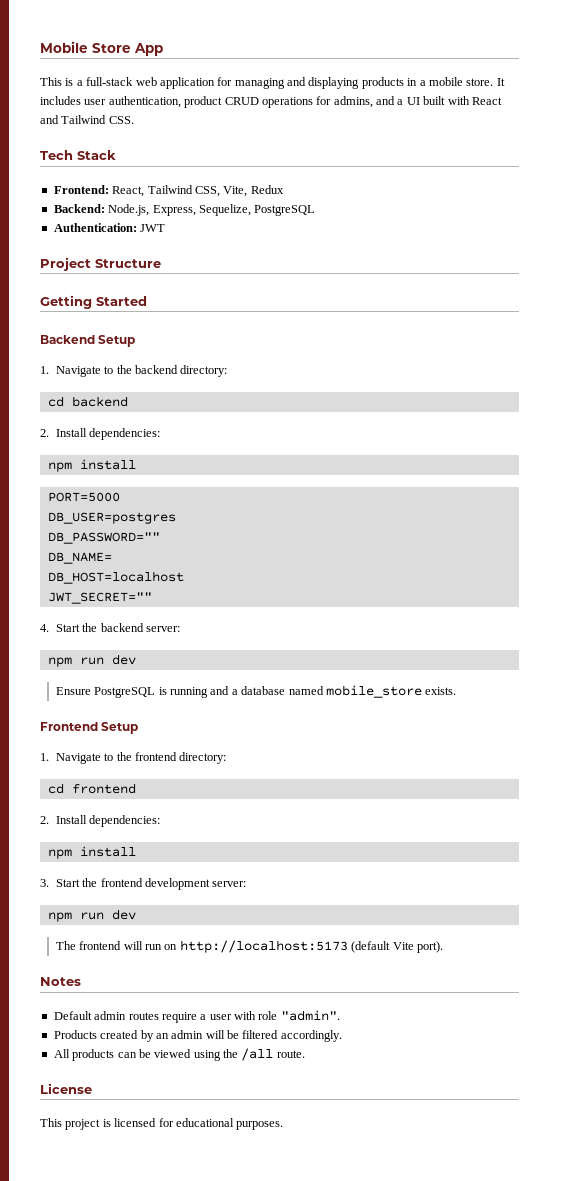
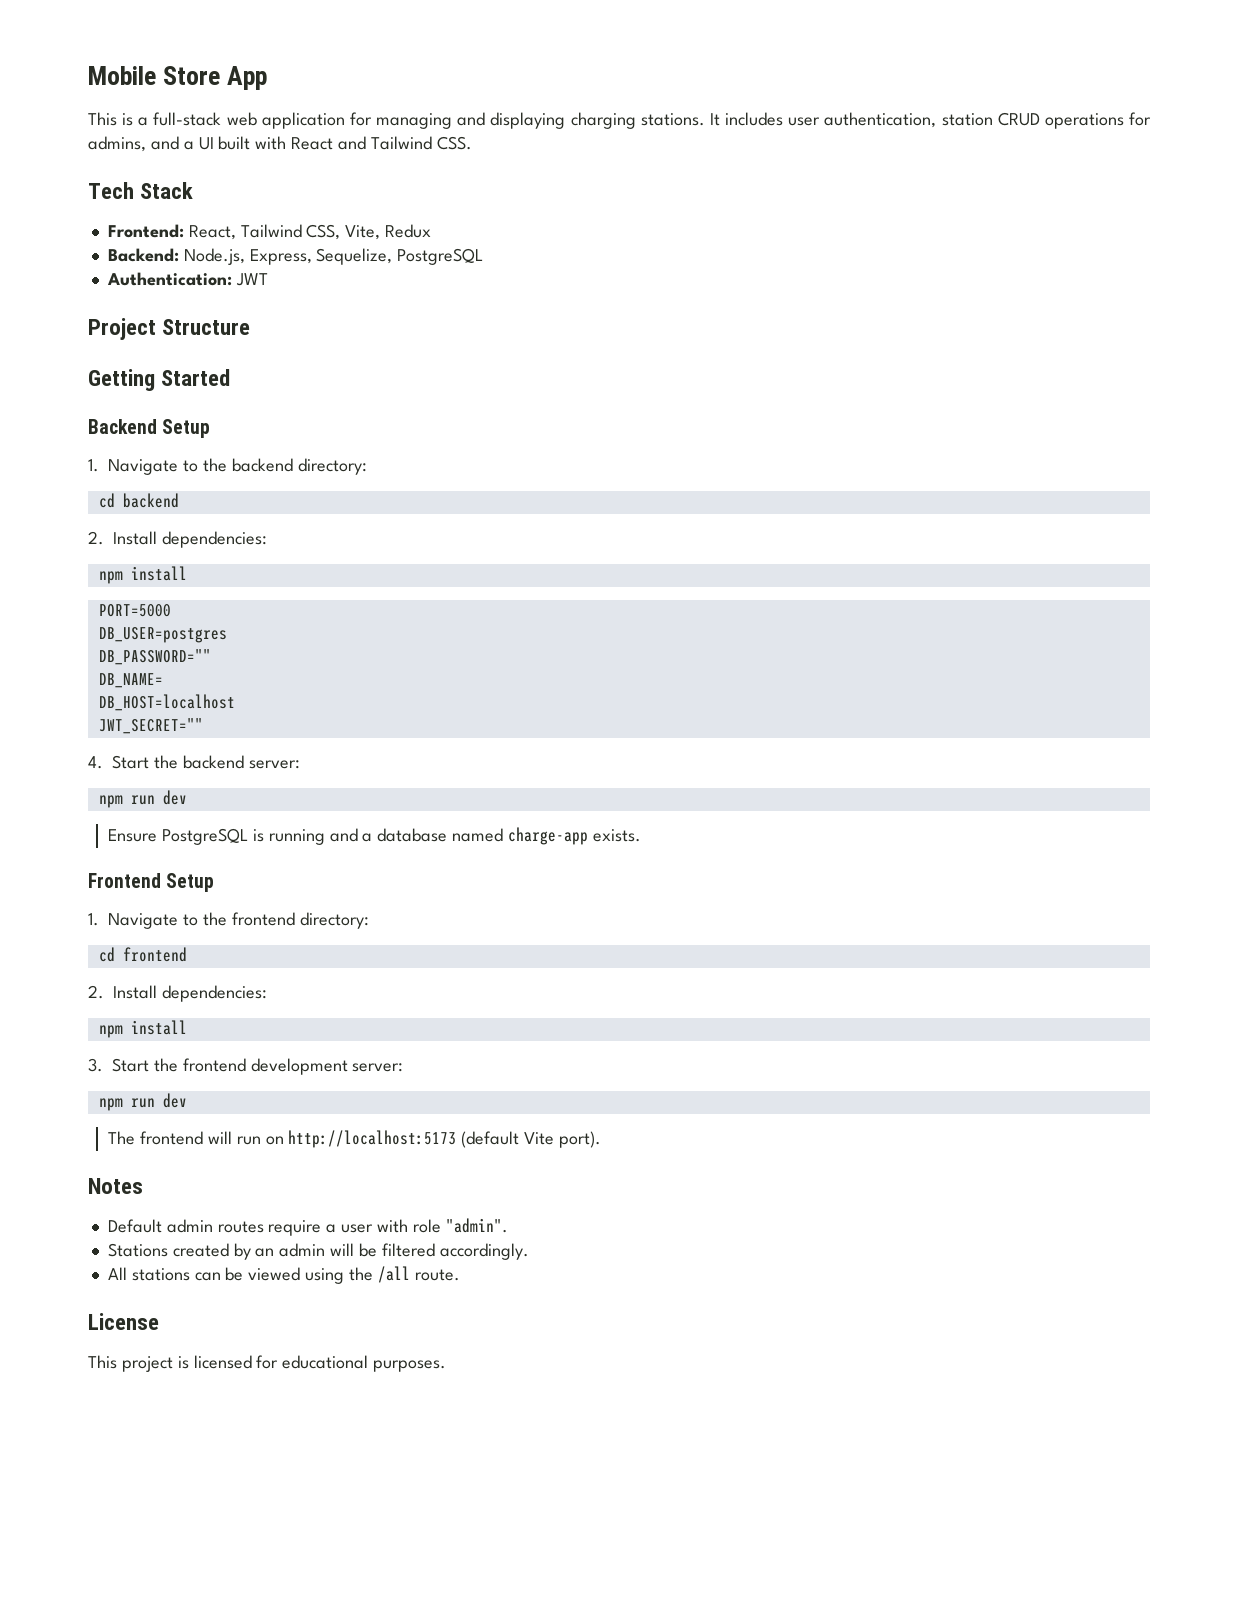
- This is a full-stack web application for managing and displaying products in a mobile store.
+ This is a full-stack web application for managing and displaying charging stations.
- It includes user authentication, product CRUD operations for admins, and a UI built with React and Tailwind CSS.
+ It includes user authentication, station CRUD operations for admins, and a UI built with React and Tailwind CSS.
- Ensure PostgreSQL is running and a database named mobile_store exists.
+ Ensure PostgreSQL is running and a database named charge-app exists.
- Products created by an admin will be filtered accordingly.
+ Stations created by an admin will be filtered accordingly.
- All products can be viewed using the /all route.
+ All stations can be viewed using the /all route.

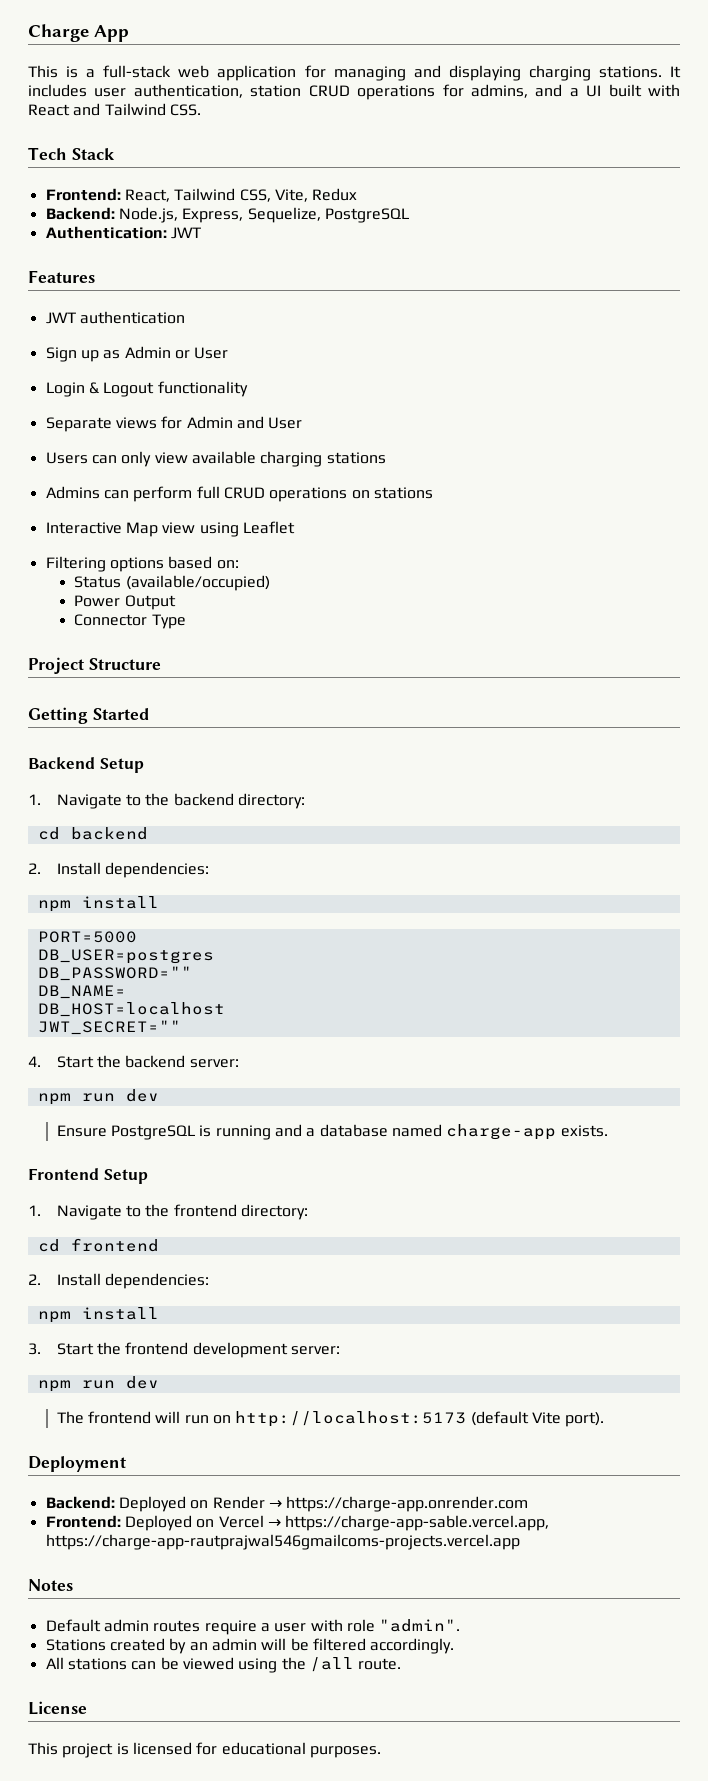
- Mobile Store App
+ Charge App
+ Features
+ JWT authentication
+ Sign up as Admin or User
+ Login & Logout functionality
+ Separate views for Admin and User
+ Users can only view available charging stations
+ Admins can perform full CRUD operations on stations
+ Interactive Map view using Leaflet
+ Filtering options based on:
+ Status (available/occupied)
+ Power Output
+ Connector Type
+ Deployment
+ Backend: Deployed on Render → https://charge-app.onrender.com
+ Frontend: Deployed on Vercel → https://charge-app-sable.vercel.app, https://charge-app-rautprajwal546gmailcoms-projects.vercel.app

